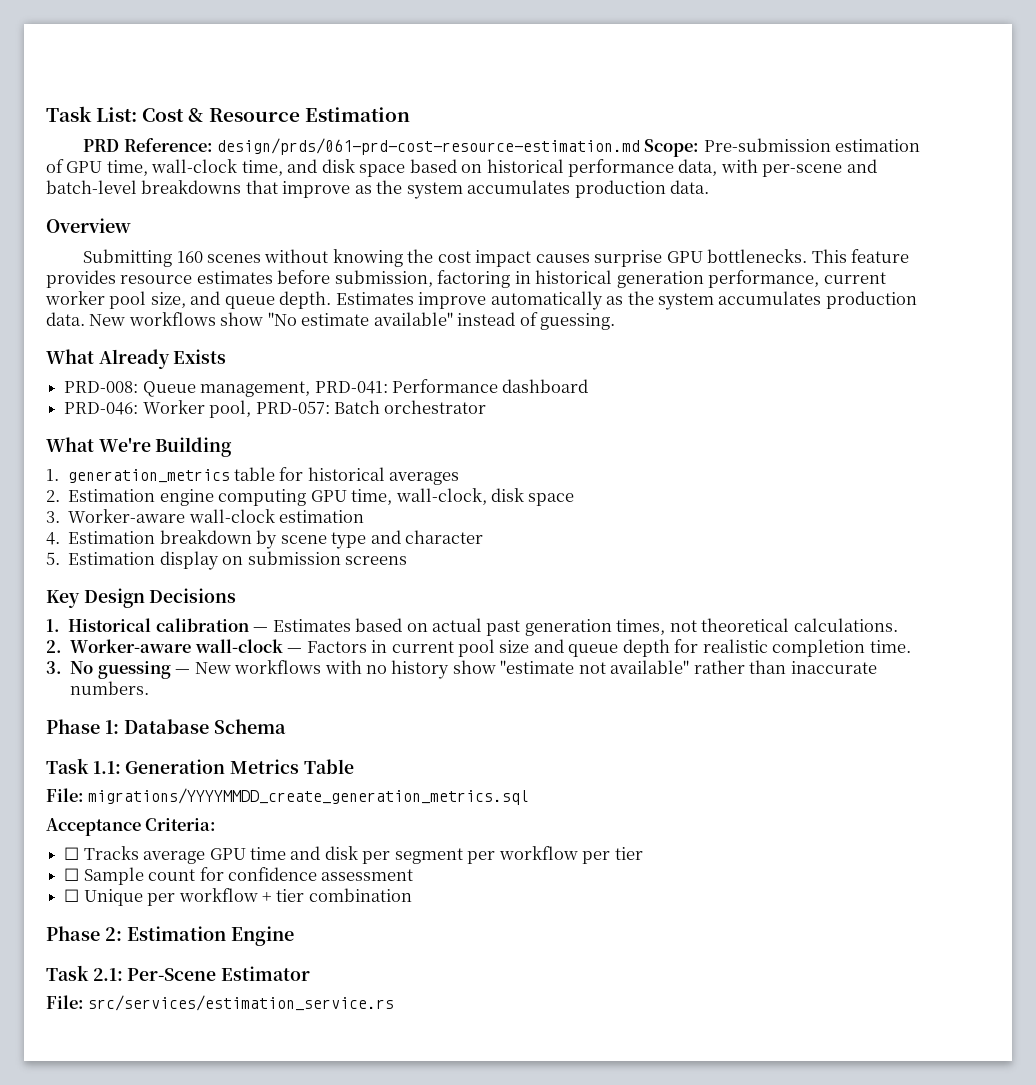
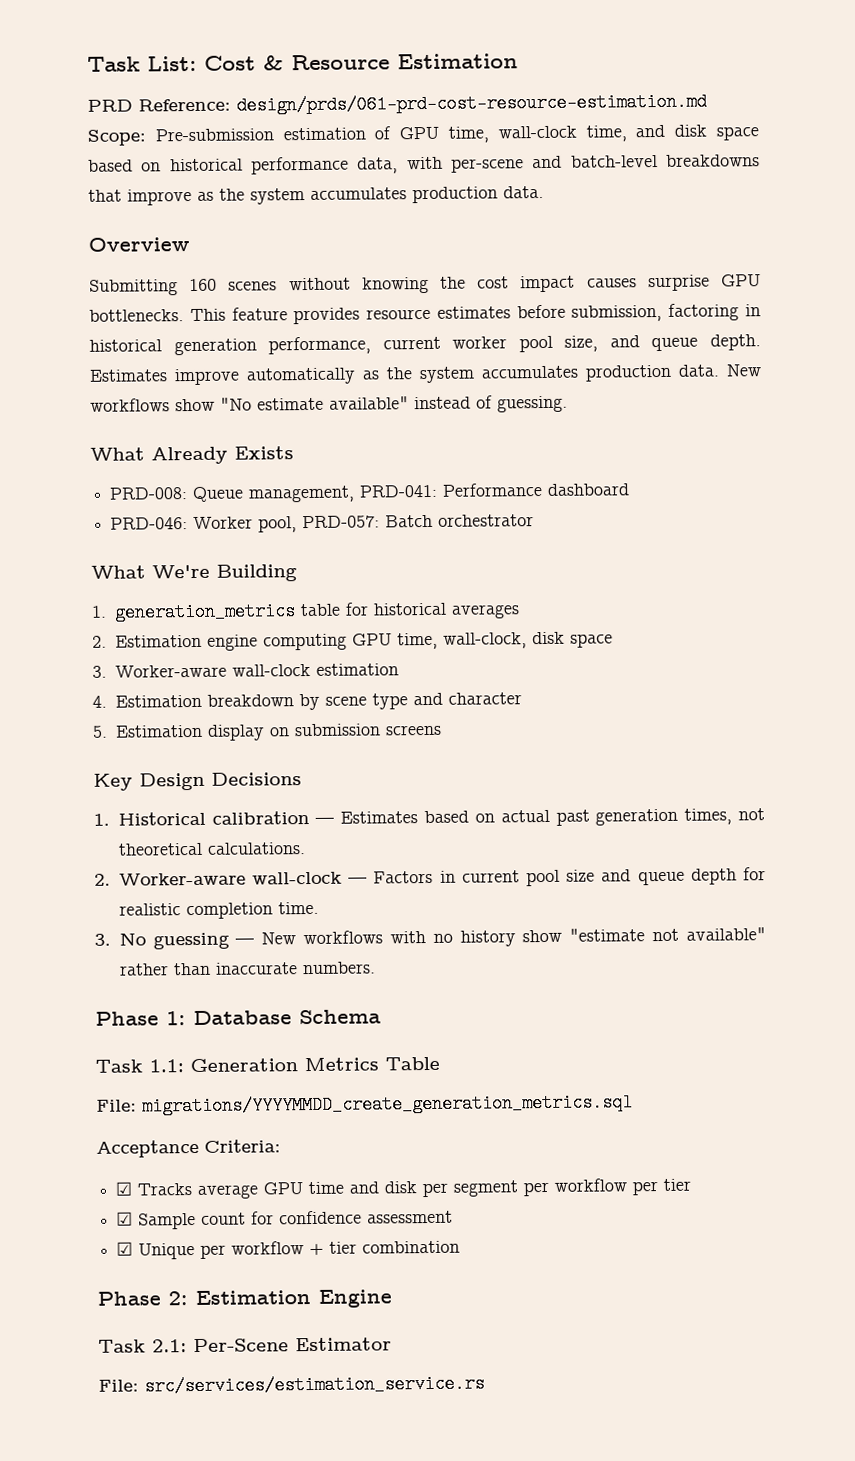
- ☐ Tracks average GPU time and disk per segment per workflow per tier
+ ☑ Tracks average GPU time and disk per segment per workflow per tier
- ☐ Sample count for confidence assessment
+ ☑ Sample count for confidence assessment
- ☐ Unique per workflow + tier combination
+ ☑ Unique per workflow + tier combination

